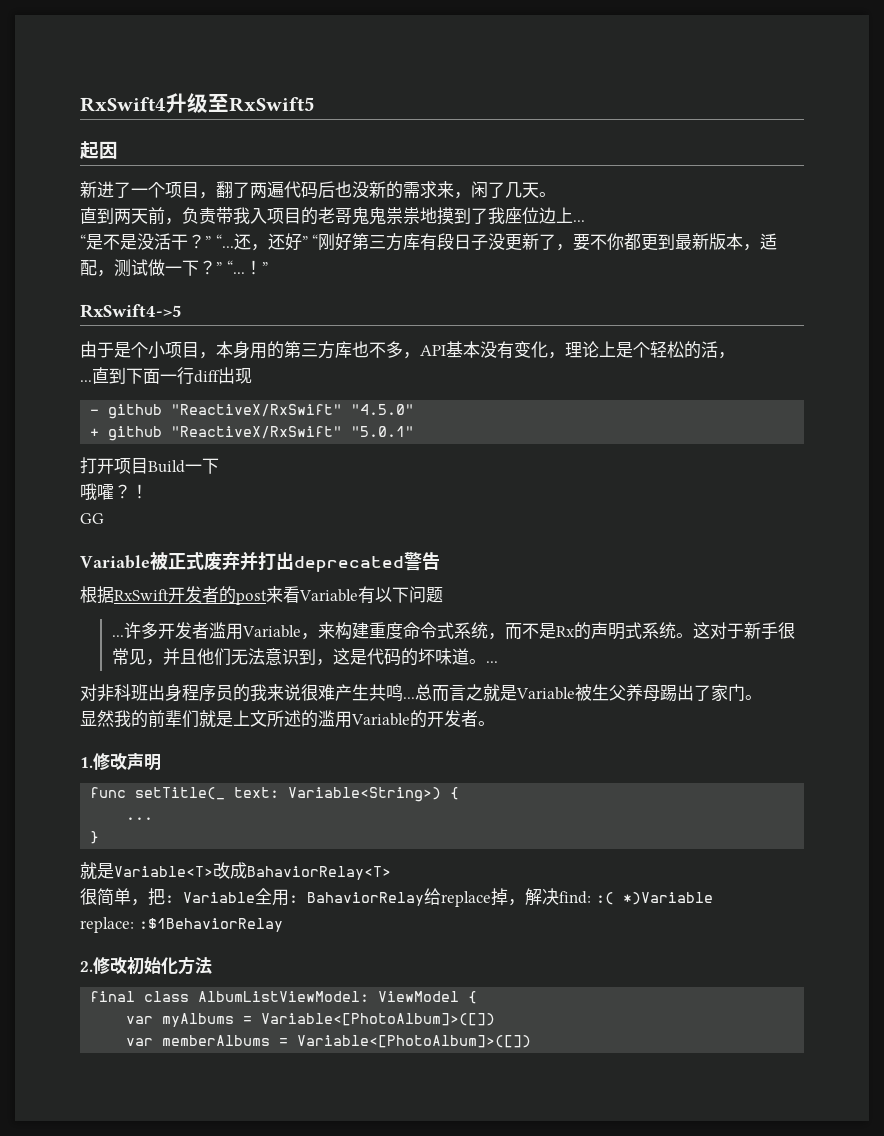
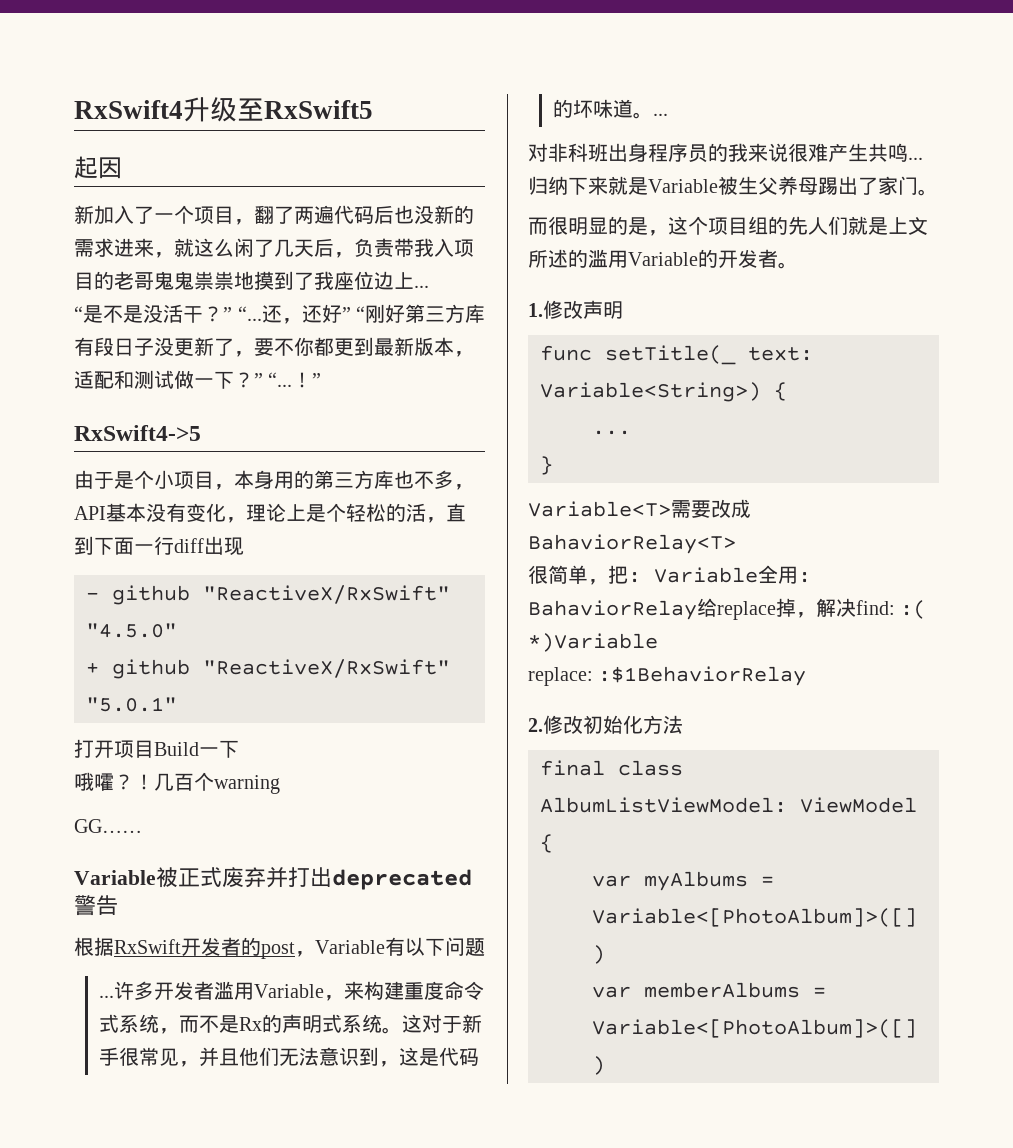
- 新进了一个项目，翻了两遍代码后也没新的需求来，闲了几天。
- 直到两天前，负责带我入项目的老哥鬼鬼祟祟地摸到了我座位边上...
+ 新加入了一个项目，翻了两遍代码后也没新的需求进来，就这么闲了几天后，负责带我入项目的老哥鬼鬼祟祟地摸到了我座位边上...
- 还，还好” “刚好第三方库有段日子没更新了，要不你都更到最新版本，适配，测试做一下？” “...
+ 还，还好” “刚好第三方库有段日子没更新了，要不你都更到最新版本，适配和测试做一下？” “...
- 由于是个小项目，本身用的第三方库也不多，API基本没有变化，理论上是个轻松的活，
- ...直到下面一行diff出现
+ 由于是个小项目，本身用的第三方库也不多，API基本没有变化，理论上是个轻松的活，直到下面一行diff出现
- 哦嚯？！
- GG
+ 哦嚯？！几百个warning
+ GG……
- 根据RxSwift开发者的post来看Variable有以下问题
+ 根据RxSwift开发者的post，Variable有以下问题
- 总而言之就是Variable被生父养母踢出了家门。
+ 归纳下来就是Variable被生父养母踢出了家门。
- 显然我的前辈们就是上文所述的滥用Variable的开发者。
+ 而很明显的是，这个项目组的先人们就是上文所述的滥用Variable的开发者。
- 就是Variable<T>改成BahaviorRelay<T>
+ Variable<T>需要改成BahaviorRelay<T>

